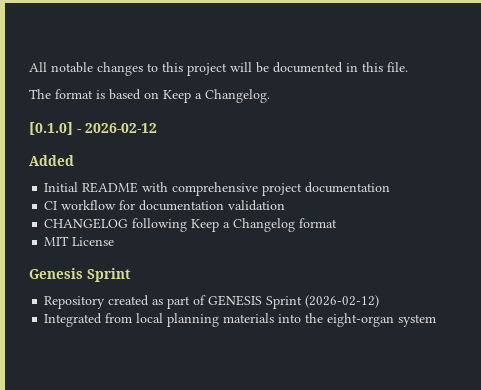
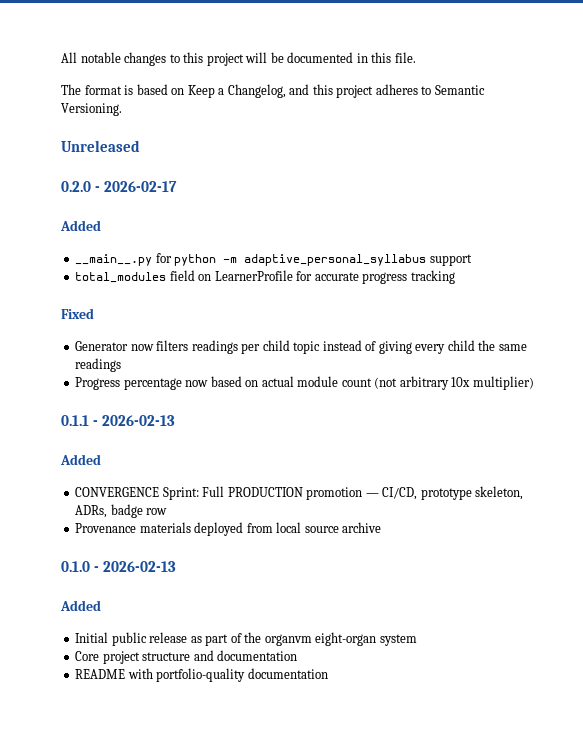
- The format is based on Keep a Changelog.
- [0.1.0] - 2026-02-12
+ The format is based on Keep a Changelog, and this project adheres to Semantic Versioning.
+ Unreleased
+ 0.2.0 - 2026-02-17
  Added
- Initial README with comprehensive project documentation
- CI workflow for documentation validation
- CHANGELOG following Keep a Changelog format
- MIT License
- Genesis Sprint
- Repository created as part of GENESIS Sprint (2026-02-12)
- Integrated from local planning materials into the eight-organ system
+ __main__.py for python -m adaptive_personal_syllabus support
+ total_modules field on LearnerProfile for accurate progress tracking
+ Fixed
+ Generator now filters readings per child topic instead of giving every child the same readings
+ Progress percentage now based on actual module count (not arbitrary 10x multiplier)
+ 0.1.1 - 2026-02-13
+ Added
+ CONVERGENCE Sprint: Full PRODUCTION promotion — CI/CD, prototype skeleton, ADRs, badge row
+ Provenance materials deployed from local source archive
+ 0.1.0 - 2026-02-13
+ Added
+ Initial public release as part of the organvm eight-organ system
+ Core project structure and documentation
+ README with portfolio-quality documentation

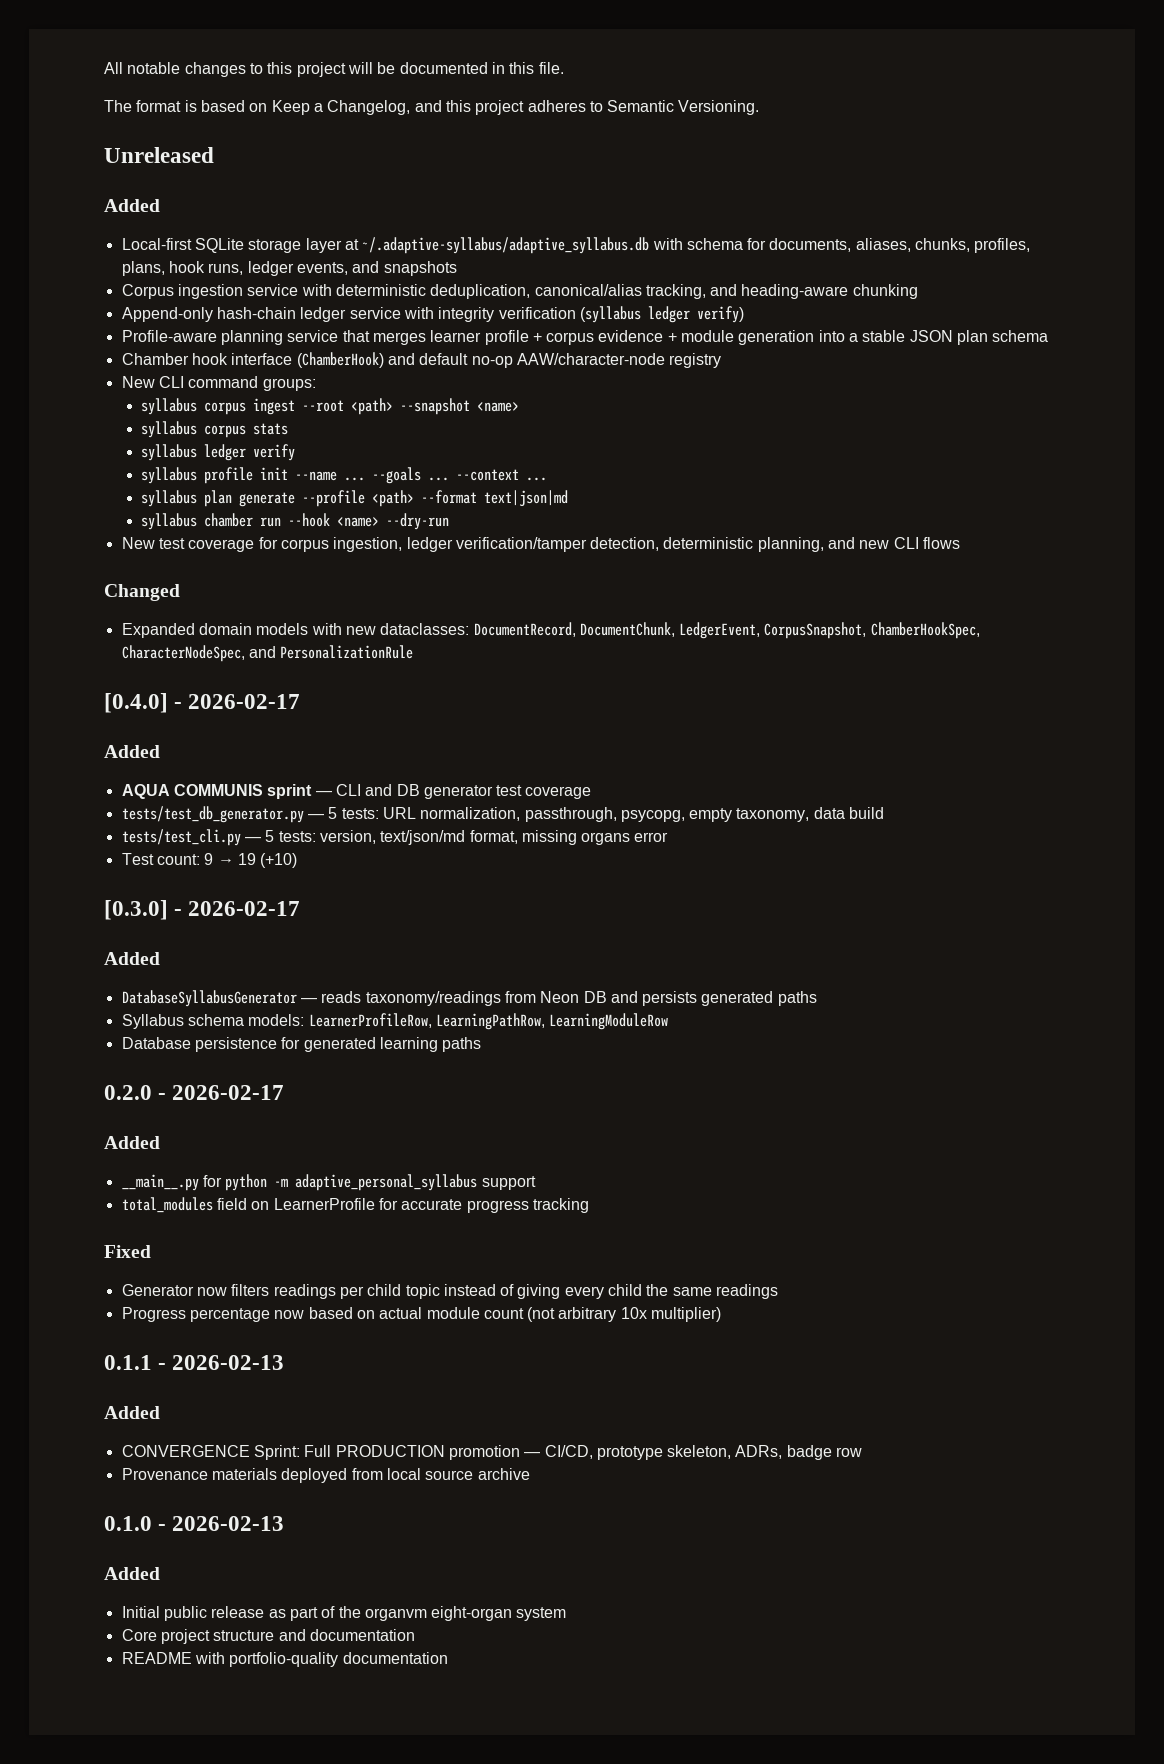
  Unreleased
+ Added
+ Local-first SQLite storage layer at ~/.adaptive-syllabus/adaptive_syllabus.db with schema for documents, aliases, chunks, profiles, plans, hook runs, ledger events, and snapshots
+ Corpus ingestion service with deterministic deduplication, canonical/alias tracking, and heading-aware chunking
+ Append-only hash-chain ledger service with integrity verification (syllabus ledger verify)
+ Profile-aware planning service that merges learner profile + corpus evidence + module generation into a stable JSON plan schema
+ Chamber hook interface (ChamberHook) and default no-op AAW/character-node registry
+ New CLI command groups:
+ syllabus corpus ingest --root <path> --snapshot <name>
+ syllabus corpus stats
+ syllabus ledger verify
+ syllabus profile init --name ... --goals ... --context ...
+ syllabus plan generate --profile <path> --format text|json|md
+ syllabus chamber run --hook <name> --dry-run
+ New test coverage for corpus ingestion, ledger verification/tamper detection, deterministic planning, and new CLI flows
+ Changed
+ Expanded domain models with new dataclasses: DocumentRecord, DocumentChunk, LedgerEvent, CorpusSnapshot, ChamberHookSpec, CharacterNodeSpec, and PersonalizationRule
+ [0.4.0] - 2026-02-17
+ Added
+ AQUA COMMUNIS sprint — CLI and DB generator test coverage
+ tests/test_db_generator.py — 5 tests: URL normalization, passthrough, psycopg, empty taxonomy, data build
+ tests/test_cli.py — 5 tests: version, text/json/md format, missing organs error
+ Test count: 9 → 19 (+10)
+ [0.3.0] - 2026-02-17
+ Added
+ DatabaseSyllabusGenerator — reads taxonomy/readings from Neon DB and persists generated paths
+ Syllabus schema models: LearnerProfileRow, LearningPathRow, LearningModuleRow
+ Database persistence for generated learning paths

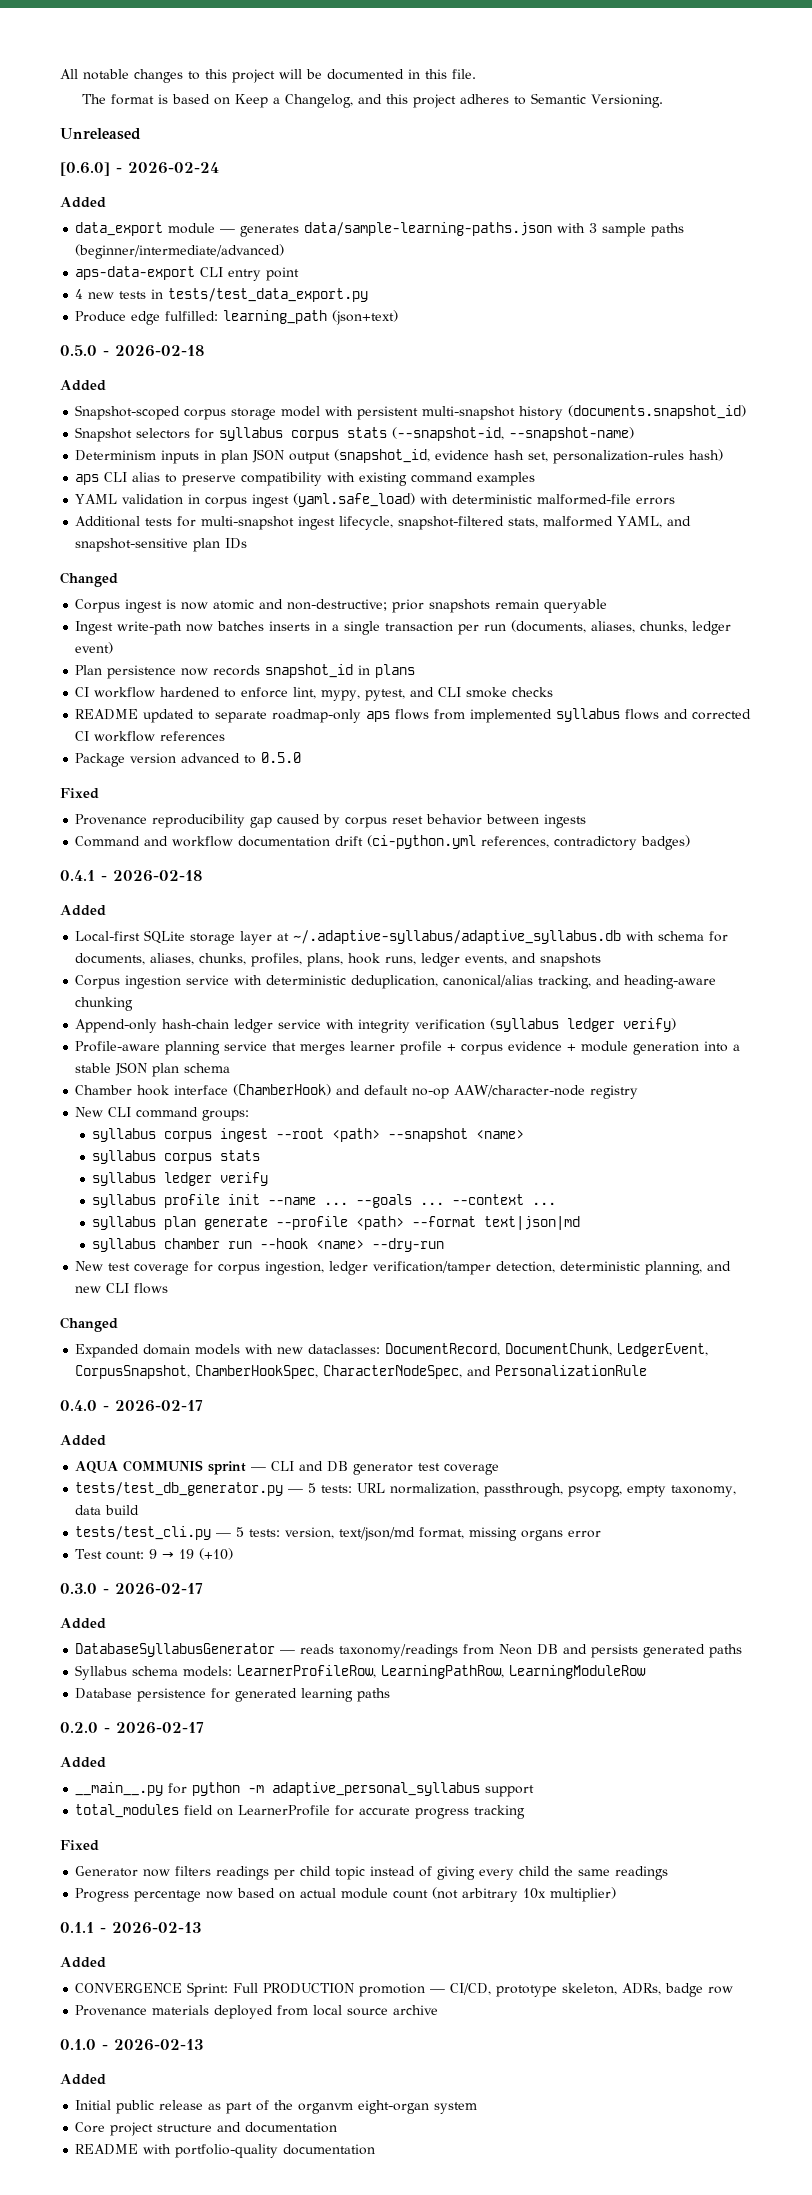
+ [0.6.0] - 2026-02-24
+ Added
+ data_export module — generates data/sample-learning-paths.json with 3 sample paths (beginner/intermediate/advanced)
+ aps-data-export CLI entry point
+ 4 new tests in tests/test_data_export.py
+ Produce edge fulfilled: learning_path (json+text)
+ 0.5.0 - 2026-02-18
+ Added
+ Snapshot-scoped corpus storage model with persistent multi-snapshot history (documents.snapshot_id)
+ Snapshot selectors for syllabus corpus stats (--snapshot-id, --snapshot-name)
+ Determinism inputs in plan JSON output (snapshot_id, evidence hash set, personalization-rules hash)
+ aps CLI alias to preserve compatibility with existing command examples
+ YAML validation in corpus ingest (yaml.safe_load) with deterministic malformed-file errors
+ Additional tests for multi-snapshot ingest lifecycle, snapshot-filtered stats, malformed YAML, and snapshot-sensitive plan IDs
+ Changed
+ Corpus ingest is now atomic and non-destructive; prior snapshots remain queryable
+ Ingest write-path now batches inserts in a single transaction per run (documents, aliases, chunks, ledger event)
+ Plan persistence now records snapshot_id in plans
+ CI workflow hardened to enforce lint, mypy, pytest, and CLI smoke checks
+ README updated to separate roadmap-only aps flows from implemented syllabus flows and corrected CI workflow references
+ Package version advanced to 0.5.0
+ Fixed
+ Provenance reproducibility gap caused by corpus reset behavior between ingests
+ Command and workflow documentation drift (ci-python.yml references, contradictory badges)
+ 0.4.1 - 2026-02-18
- [0.4.0] - 2026-02-17
+ 0.4.0 - 2026-02-17
- [0.3.0] - 2026-02-17
+ 0.3.0 - 2026-02-17

